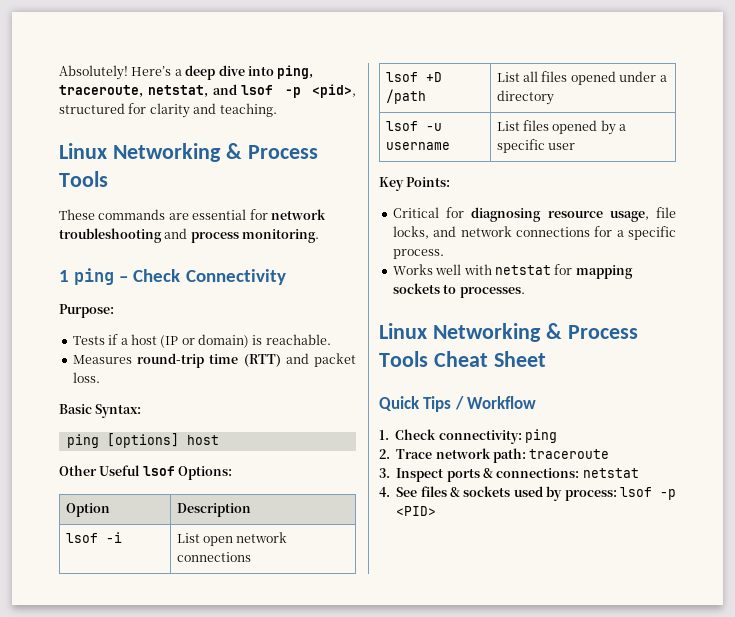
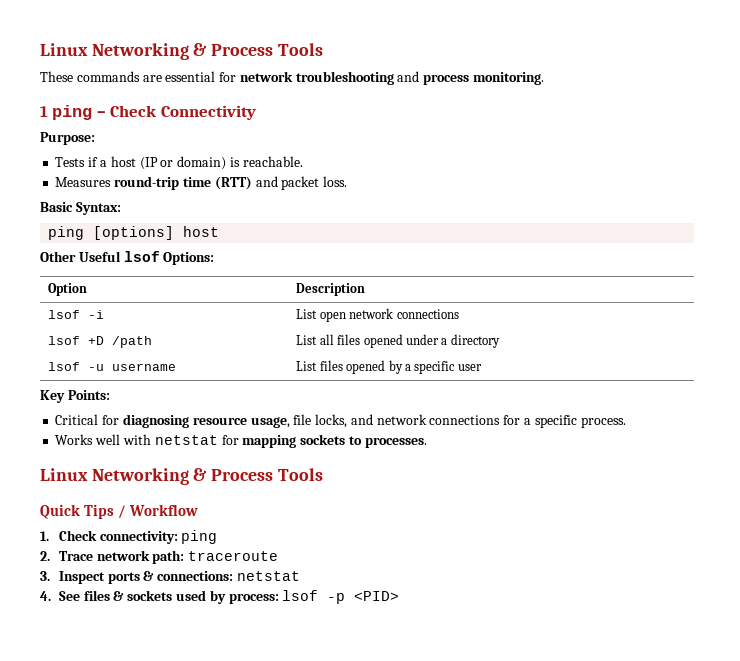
- Absolutely! Here’s a deep dive into ping, traceroute, netstat, and lsof -p <pid>, structured for clarity and teaching.
  Works well with netstat for mapping sockets to processes.
- Linux Networking & Process Tools Cheat Sheet
+ Linux Networking & Process Tools

